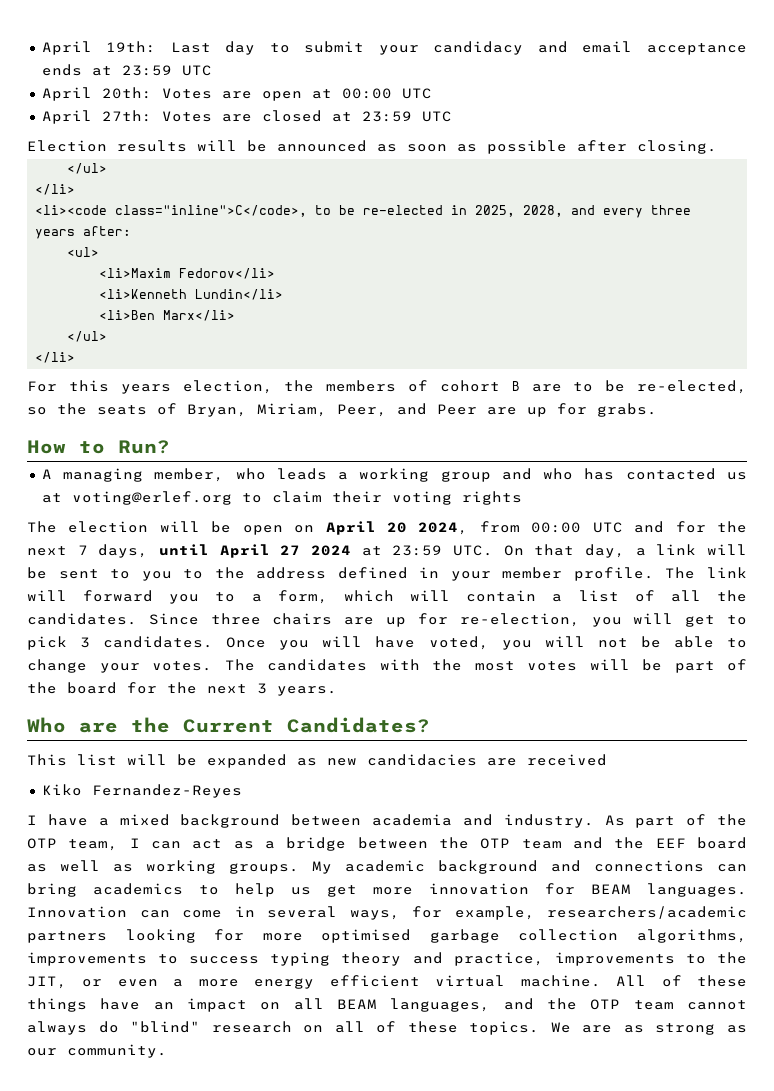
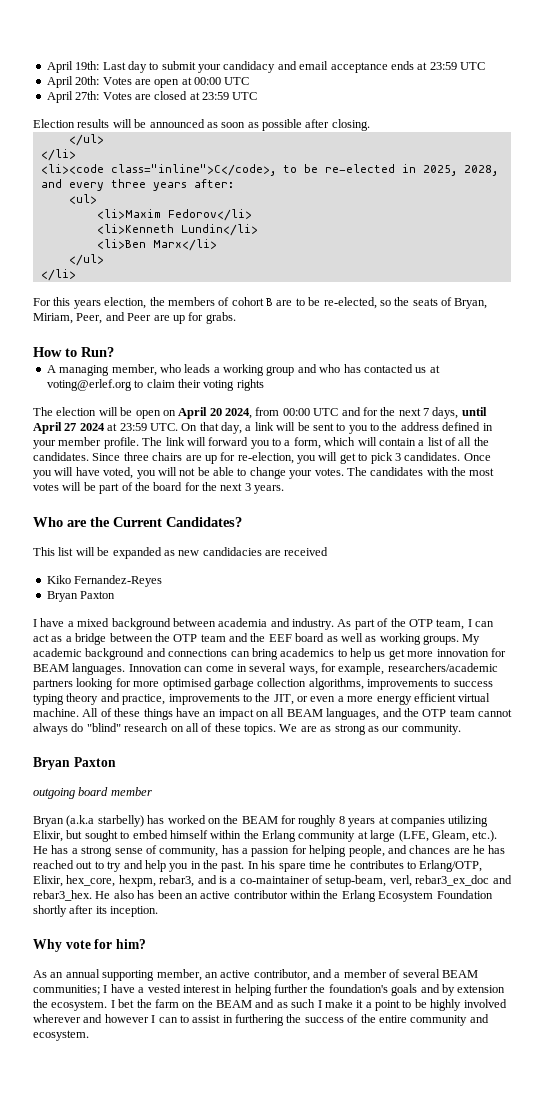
  Kiko Fernandez-Reyes
+ Bryan Paxton
  We are as strong as our community.
+ Bryan Paxton
+ outgoing board member
+ Bryan (a.k.a starbelly) has worked on the BEAM for roughly 8 years at companies utilizing Elixir, but sought to embed himself within the Erlang community at large (LFE, Gleam, etc.). He has a strong sense of community, has a passion for helping people, and chances are he has reached out to try and help you in the past. In his spare time he contributes to Erlang/OTP, Elixir, hex_core, hexpm, rebar3, and is a co-maintainer of setup-beam, verl, rebar3_ex_doc and rebar3_hex. He also has been an active contributor within the Erlang Ecosystem Foundation shortly after its inception.
+ Why vote for him?
+ As an annual supporting member, an active contributor, and a member of several BEAM communities; I have a vested interest in helping further the foundation's goals and by extension the ecosystem. I bet the farm on the BEAM and as such I make it a point to be highly involved wherever and however I can to assist in furthering the success of the entire community and ecosystem.

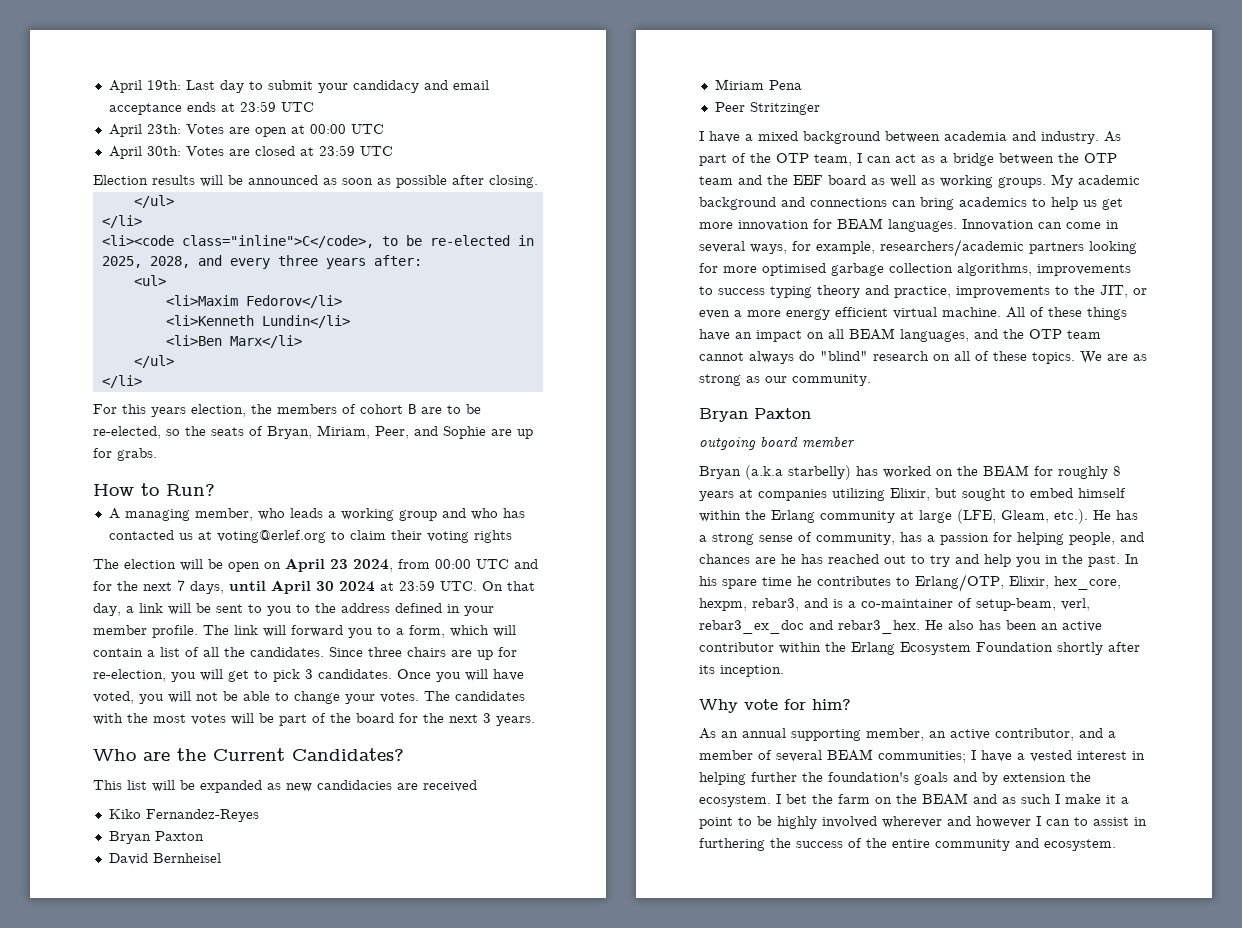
- April 20th: Votes are open at 00:00 UTC
+ April 23th: Votes are open at 00:00 UTC
- April 27th: Votes are closed at 23:59 UTC
+ April 30th: Votes are closed at 23:59 UTC
- For this years election, the members of cohort B are to be re-elected, so the seats of Bryan, Miriam, Peer, and Peer are up for grabs.
+ For this years election, the members of cohort B are to be re-elected, so the seats of Bryan, Miriam, Peer, and Sophie are up for grabs.
- The election will be open on April 20 2024, from 00:00 UTC and for the next 7 days, until April 27 2024 at 23:59 UTC. On that day, a link will be sent to you to the address defined in your member profile.
+ The election will be open on April 23 2024, from 00:00 UTC and for the next 7 days, until April 30 2024 at 23:59 UTC. On that day, a link will be sent to you to the address defined in your member profile.
+ David Bernheisel
+ Miriam Pena
+ Peer Stritzinger

